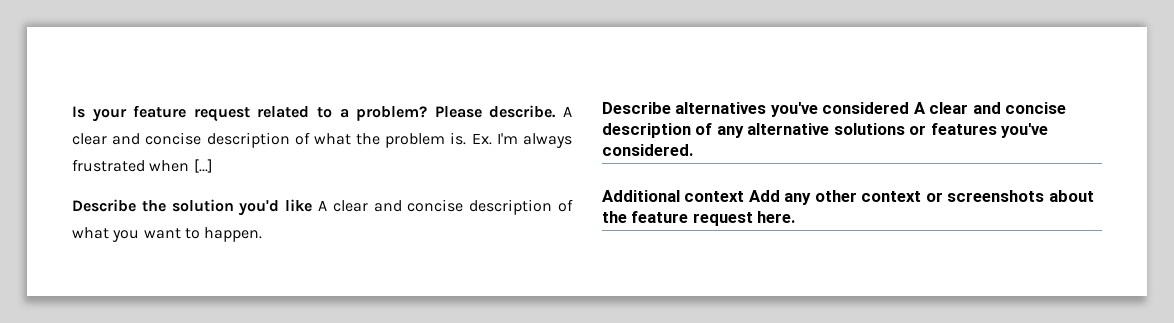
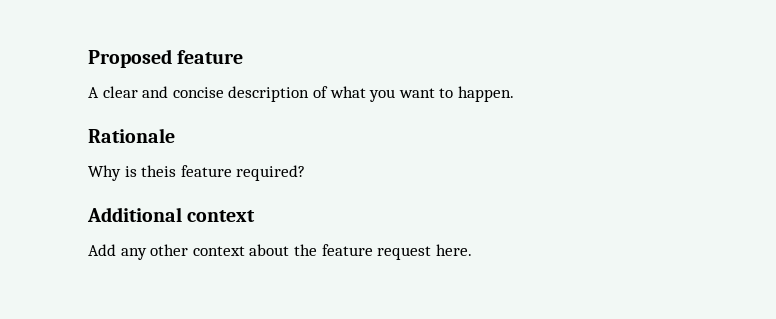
- Is your feature request related to a problem? Please describe. A clear and concise description of what the problem is. Ex. I'm always frustrated when [...]
- Describe the solution you'd like A clear and concise description of what you want to happen.
+ Proposed feature
+ A clear and concise description of what you want to happen.
- Describe alternatives you've considered A clear and concise description of any alternative solutions or features you've considered.
+ Rationale
+ Why is theis feature required?
- Additional context Add any other context or screenshots about the feature request here.
+ Additional context
+ Add any other context about the feature request here.

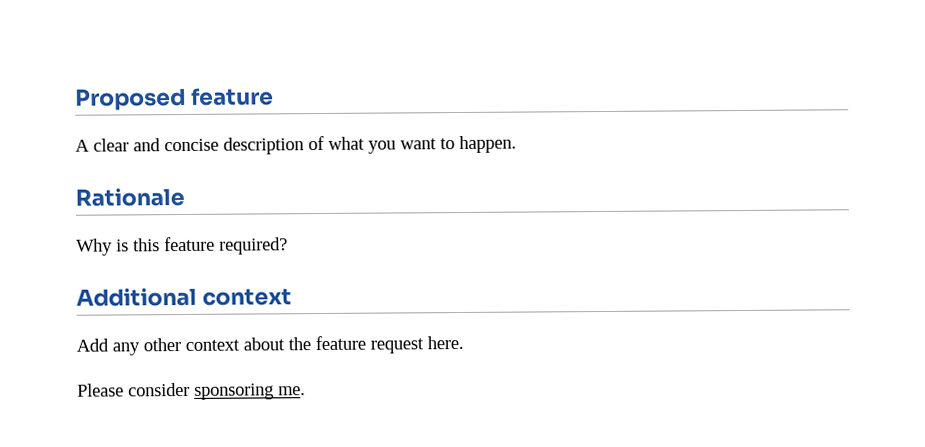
- Why is theis feature required?
+ Why is this feature required?
+ Please consider sponsoring me.

